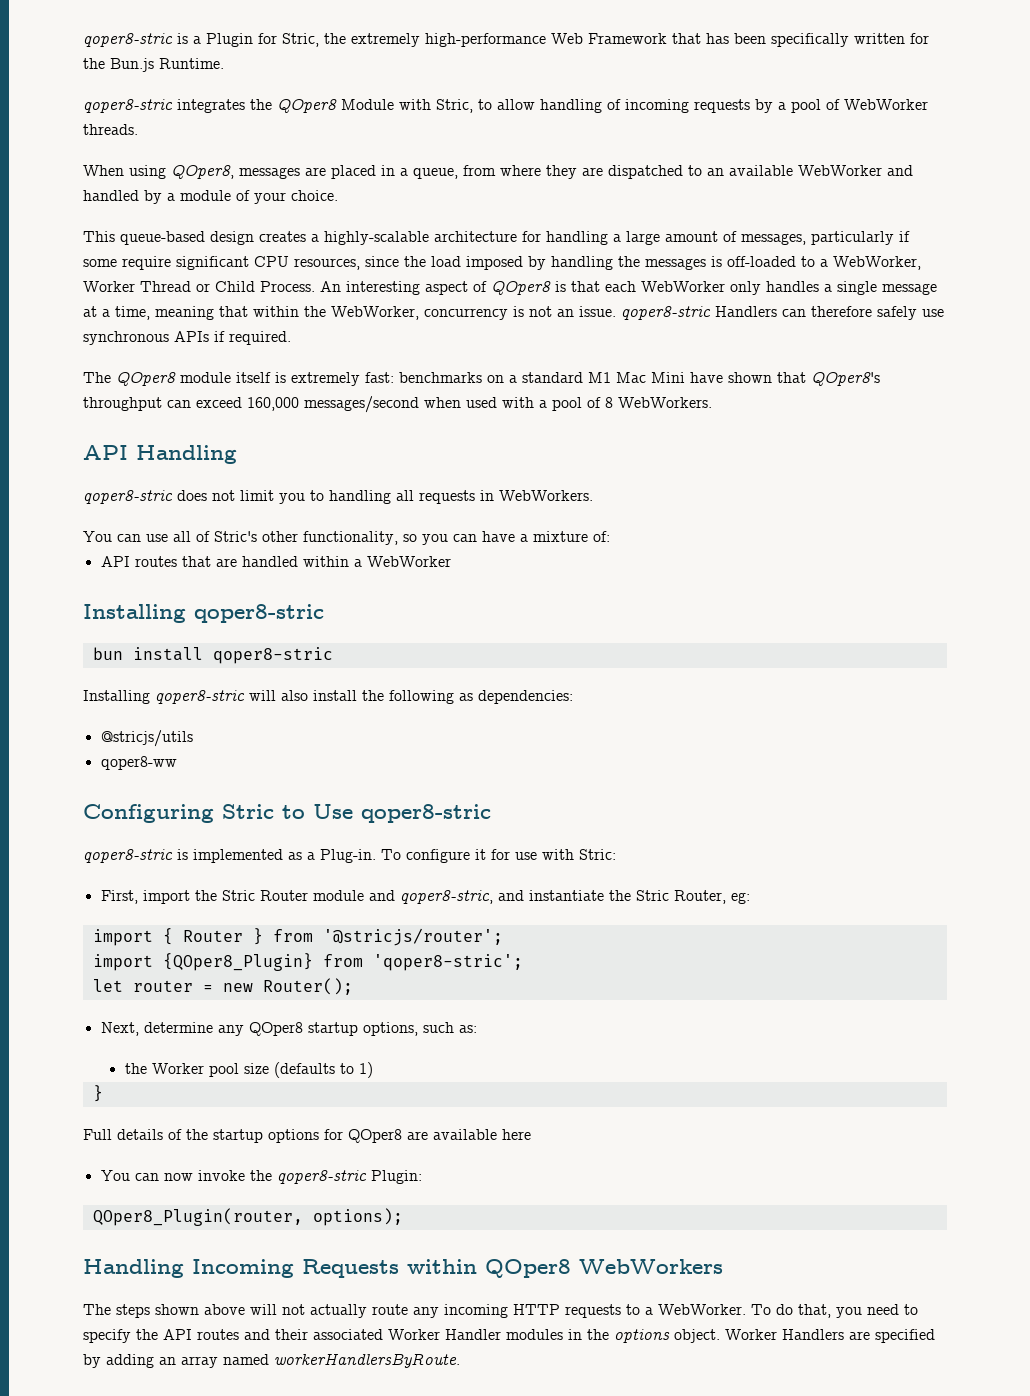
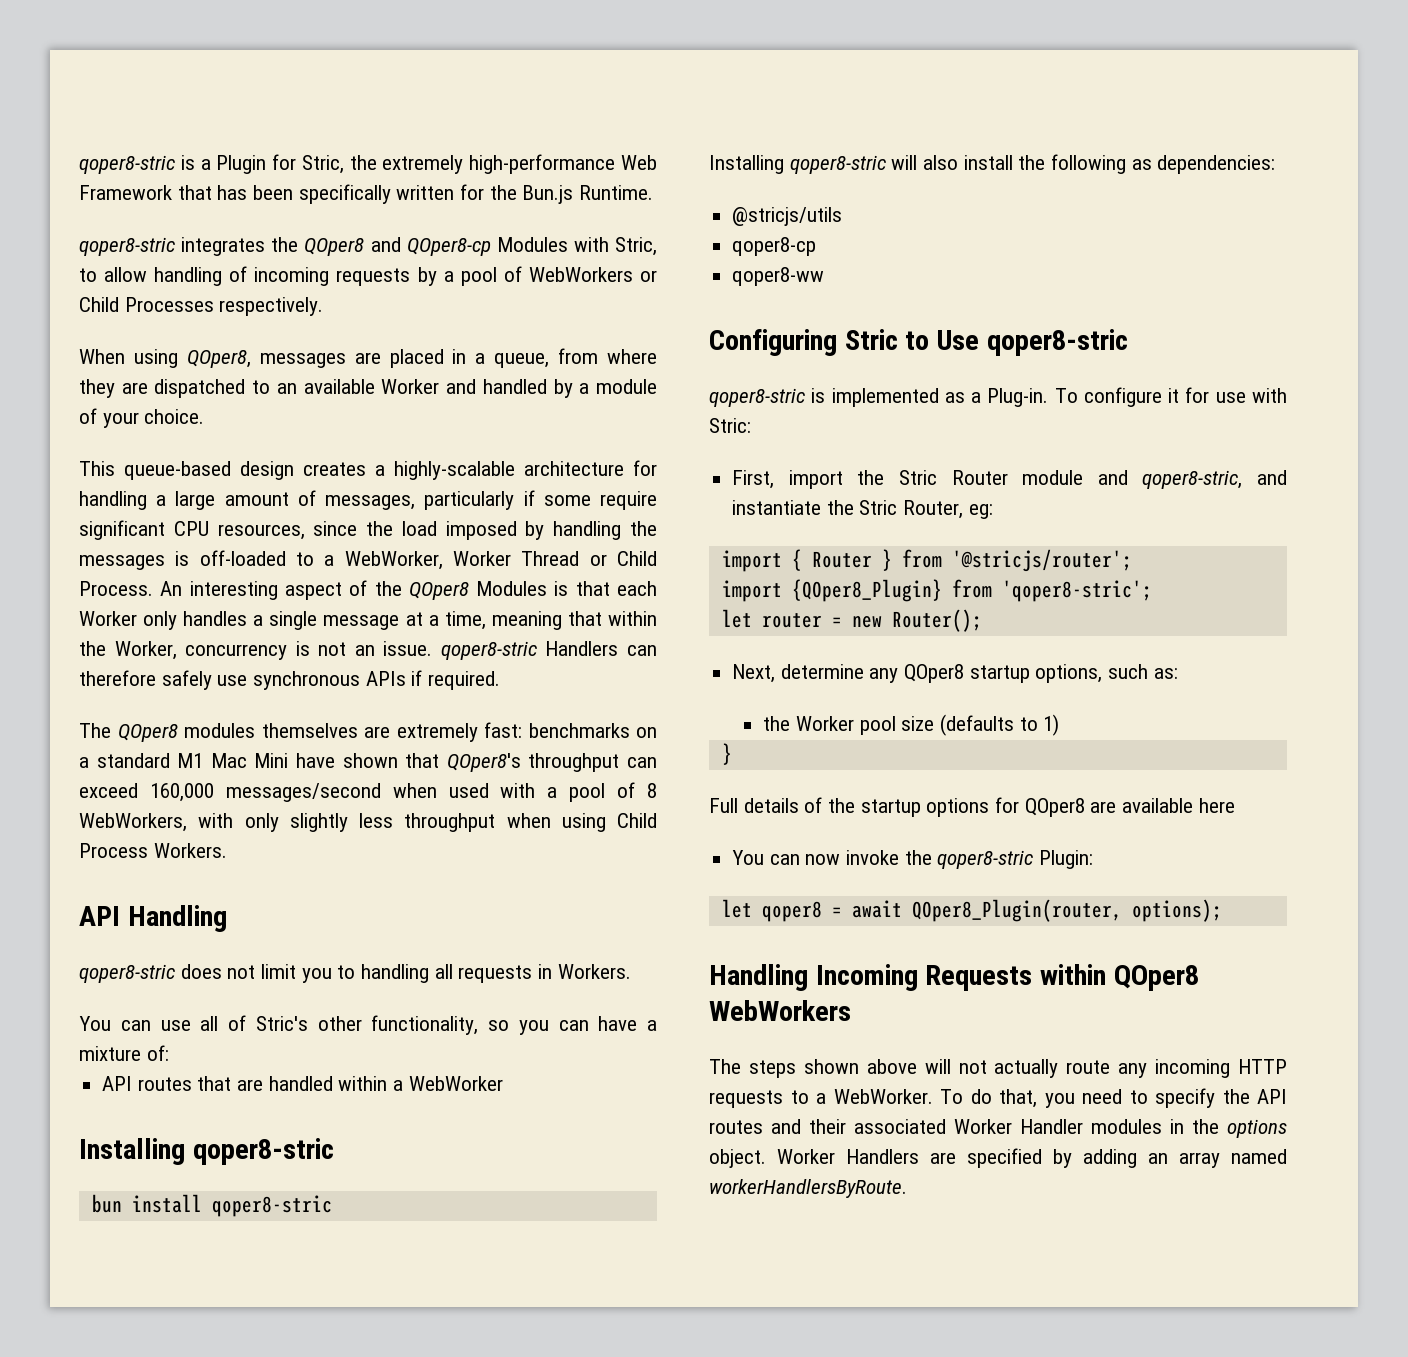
- qoper8-stric integrates the QOper8 Module with Stric, to allow handling of incoming requests by a pool of WebWorker threads.
+ qoper8-stric integrates the QOper8 and QOper8-cp Modules with Stric, to allow handling of incoming requests by a pool of WebWorkers or Child Processes respectively.
- When using QOper8, messages are placed in a queue, from where they are dispatched to an available WebWorker and handled by a module of your choice.
+ When using QOper8, messages are placed in a queue, from where they are dispatched to an available Worker and handled by a module of your choice.
- An interesting aspect of QOper8 is that each WebWorker only handles a single message at a time, meaning that within the WebWorker, concurrency is not an issue. qoper8-stric Handlers can therefore safely use synchronous APIs if required.
+ An interesting aspect of the QOper8 Modules is that each Worker only handles a single message at a time, meaning that within the Worker, concurrency is not an issue. qoper8-stric Handlers can therefore safely use synchronous APIs if required.
- The QOper8 module itself is extremely fast: benchmarks on a standard M1 Mac Mini have shown that QOper8's throughput can exceed 160,000 messages/second when used with a pool of 8 WebWorkers.
+ The QOper8 modules themselves are extremely fast: benchmarks on a standard M1 Mac Mini have shown that QOper8's throughput can exceed 160,000 messages/second when used with a pool of 8 WebWorkers, with only slightly less throughput when using Child Process Workers.
- qoper8-stric does not limit you to handling all requests in WebWorkers.
+ qoper8-stric does not limit you to handling all requests in Workers.
+ qoper8-cp
- QOper8_Plugin(router, options);
+ let qoper8 = await QOper8_Plugin(router, options);

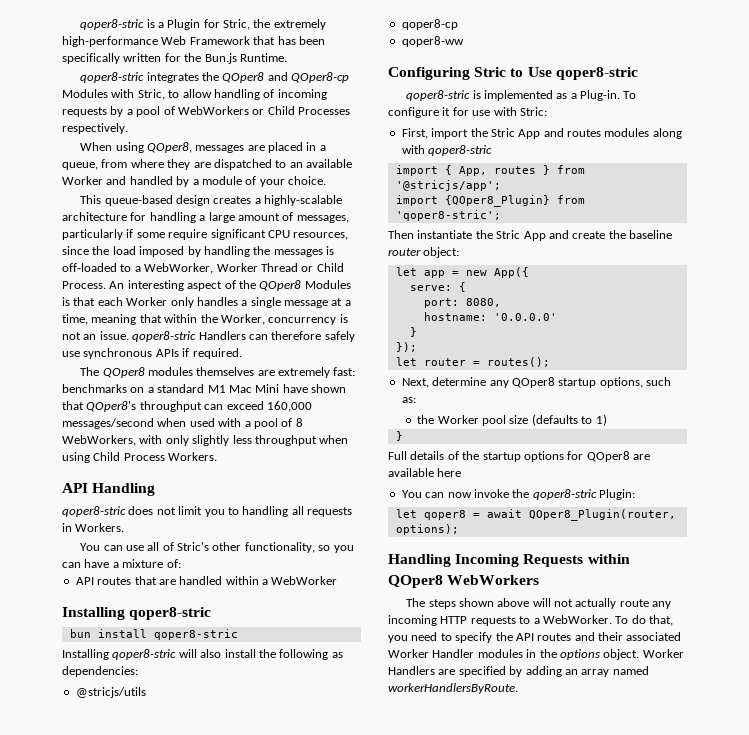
- First, import the Stric Router module and qoper8-stric, and instantiate the Stric Router, eg:
+ First, import the Stric App and routes modules along with qoper8-stric
- import { Router } from '@stricjs/router';
+ import { App, routes } from '@stricjs/app';
+ Then instantiate the Stric App and create the baseline router object:
+ let app = new App({
+ serve: {
+ port: 8080,
+ hostname: '0.0.0.0'
+ }
+ });
- let router = new Router();
+ let router = routes();

